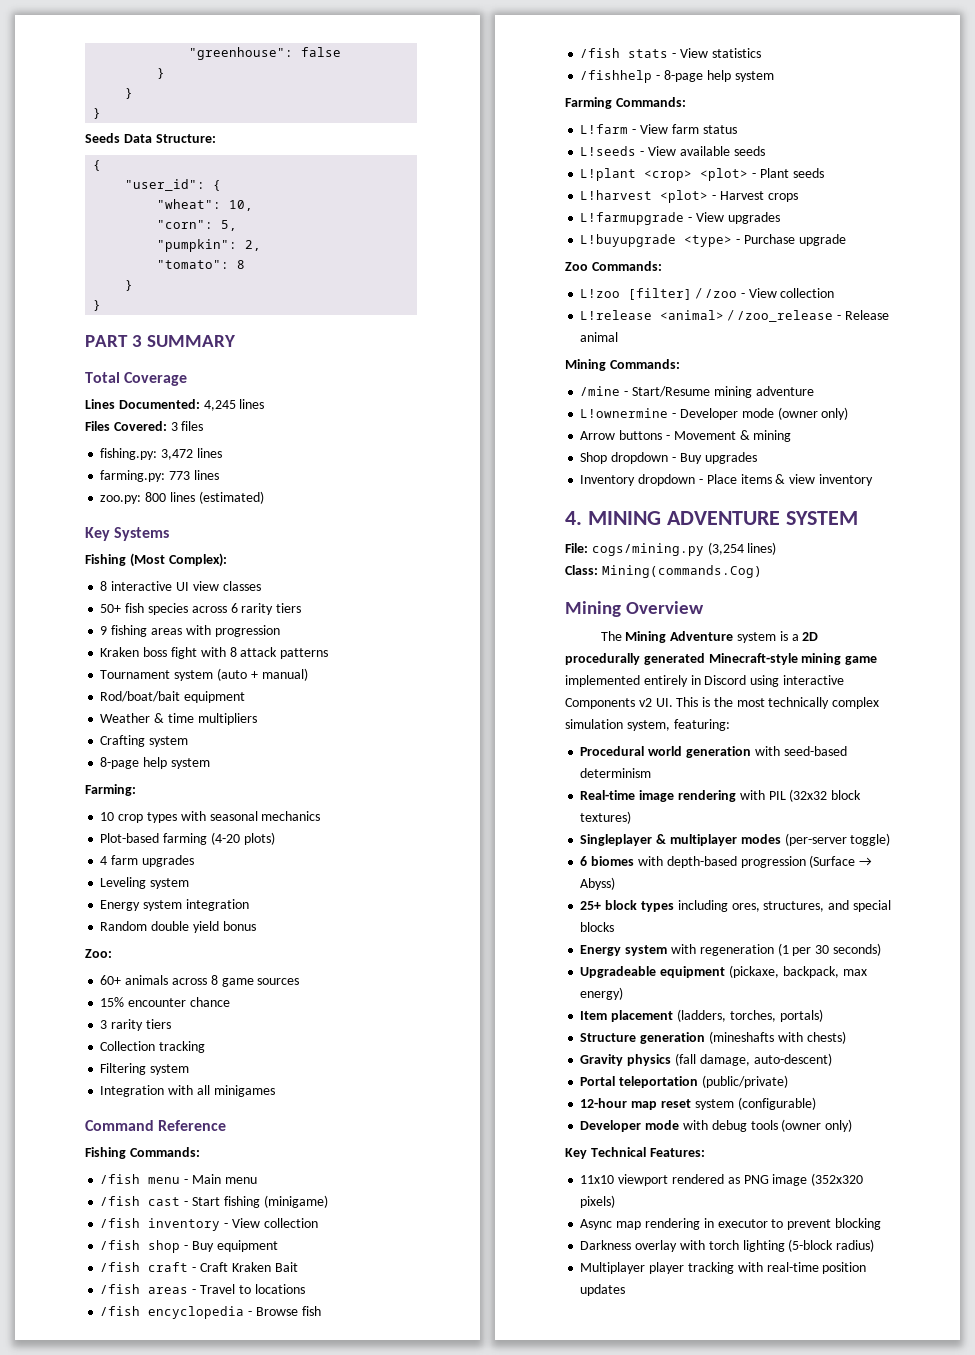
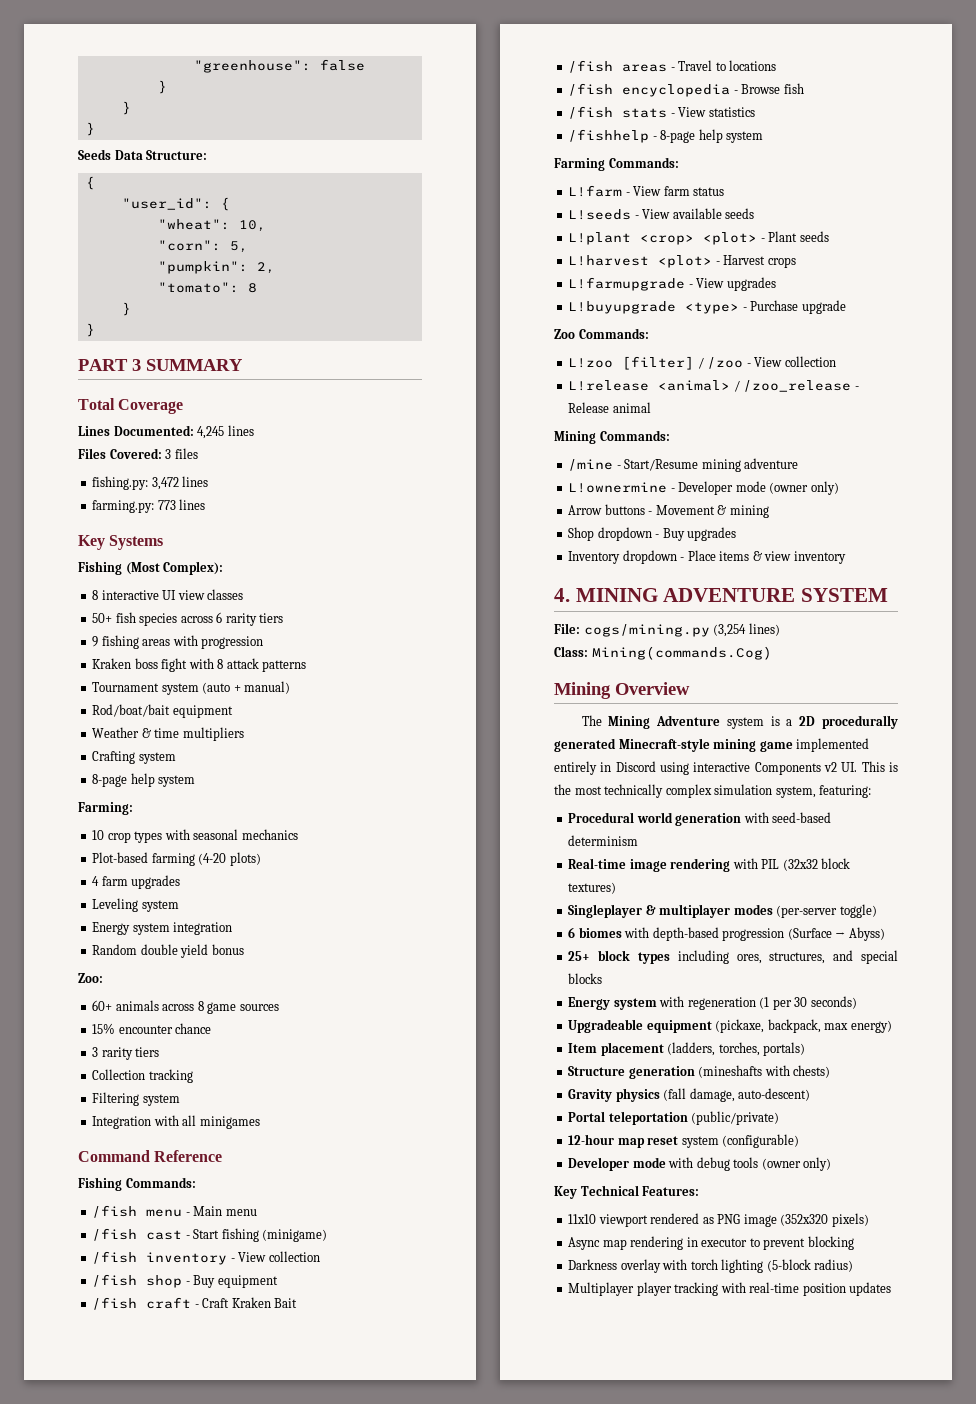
- zoo.py: 800 lines (estimated)

